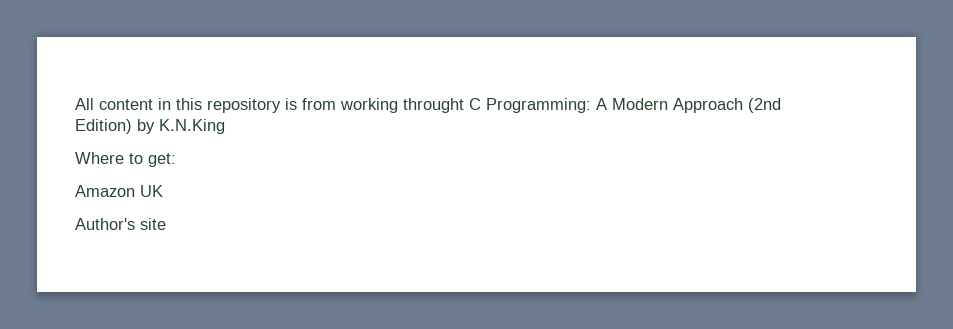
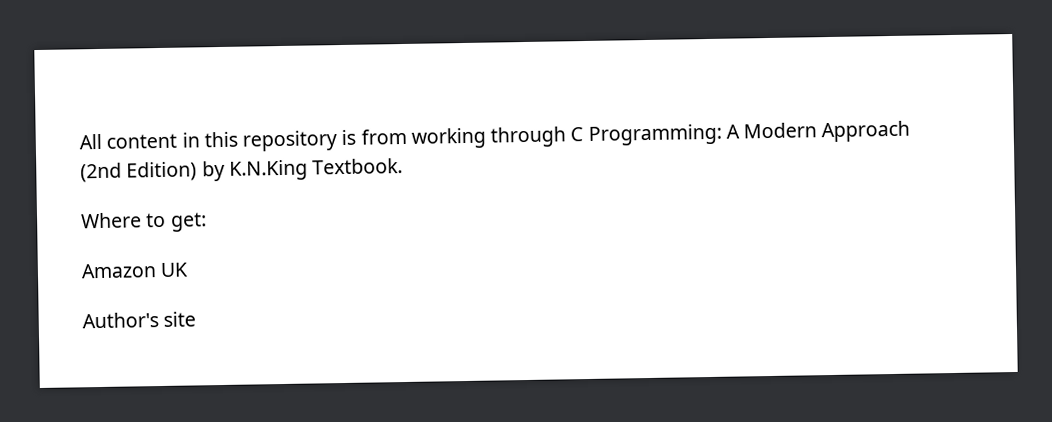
- All content in this repository is from working throught C Programming: A Modern Approach (2nd Edition) by K.N.King
+ All content in this repository is from working through C Programming: A Modern Approach (2nd Edition) by K.N.King Textbook.

